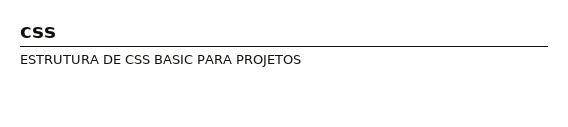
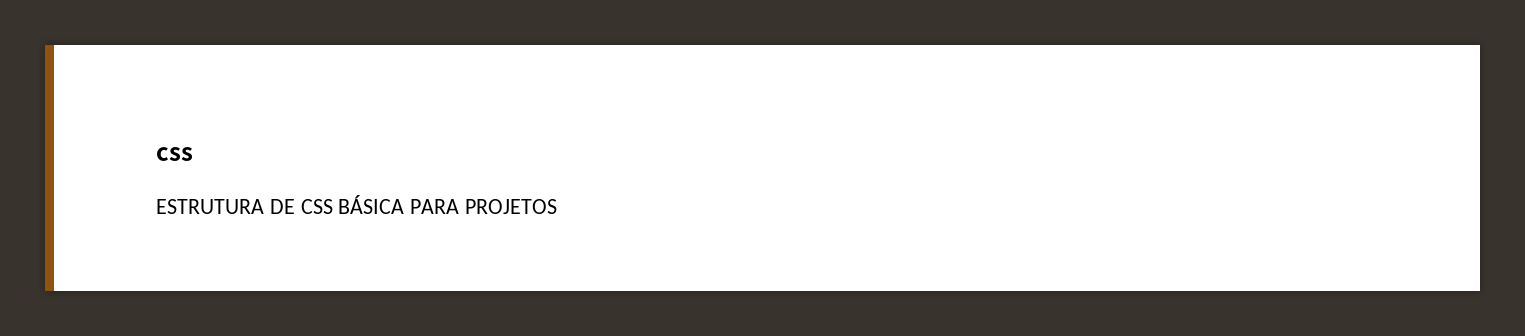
- ESTRUTURA DE CSS BASIC PARA PROJETOS
+ ESTRUTURA DE CSS BÁSICA PARA PROJETOS

